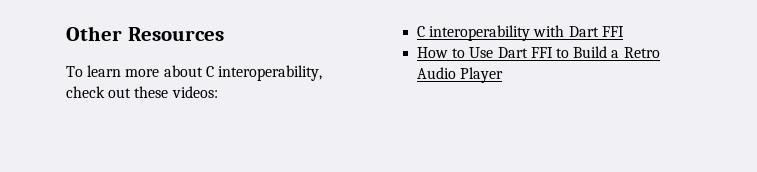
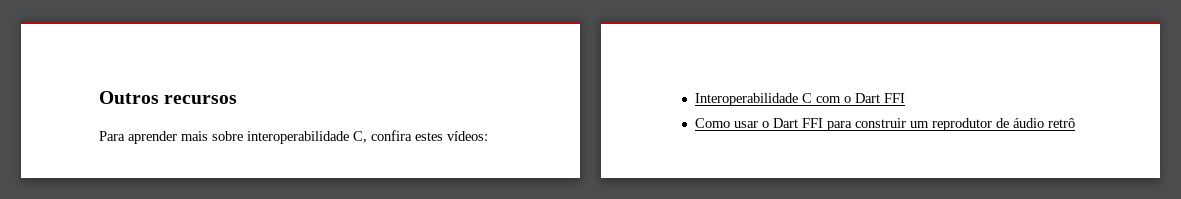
- Other Resources
- To learn more about C interoperability, check out these videos:
- C interoperability with Dart FFI
- How to Use Dart FFI to Build a Retro Audio Player
+ Outros recursos
+ Para aprender mais sobre interoperabilidade C, confira estes vídeos:
+ Interoperabilidade C com o Dart FFI
+ Como usar o Dart FFI para construir um reprodutor de áudio retrô

